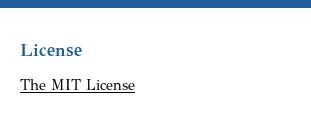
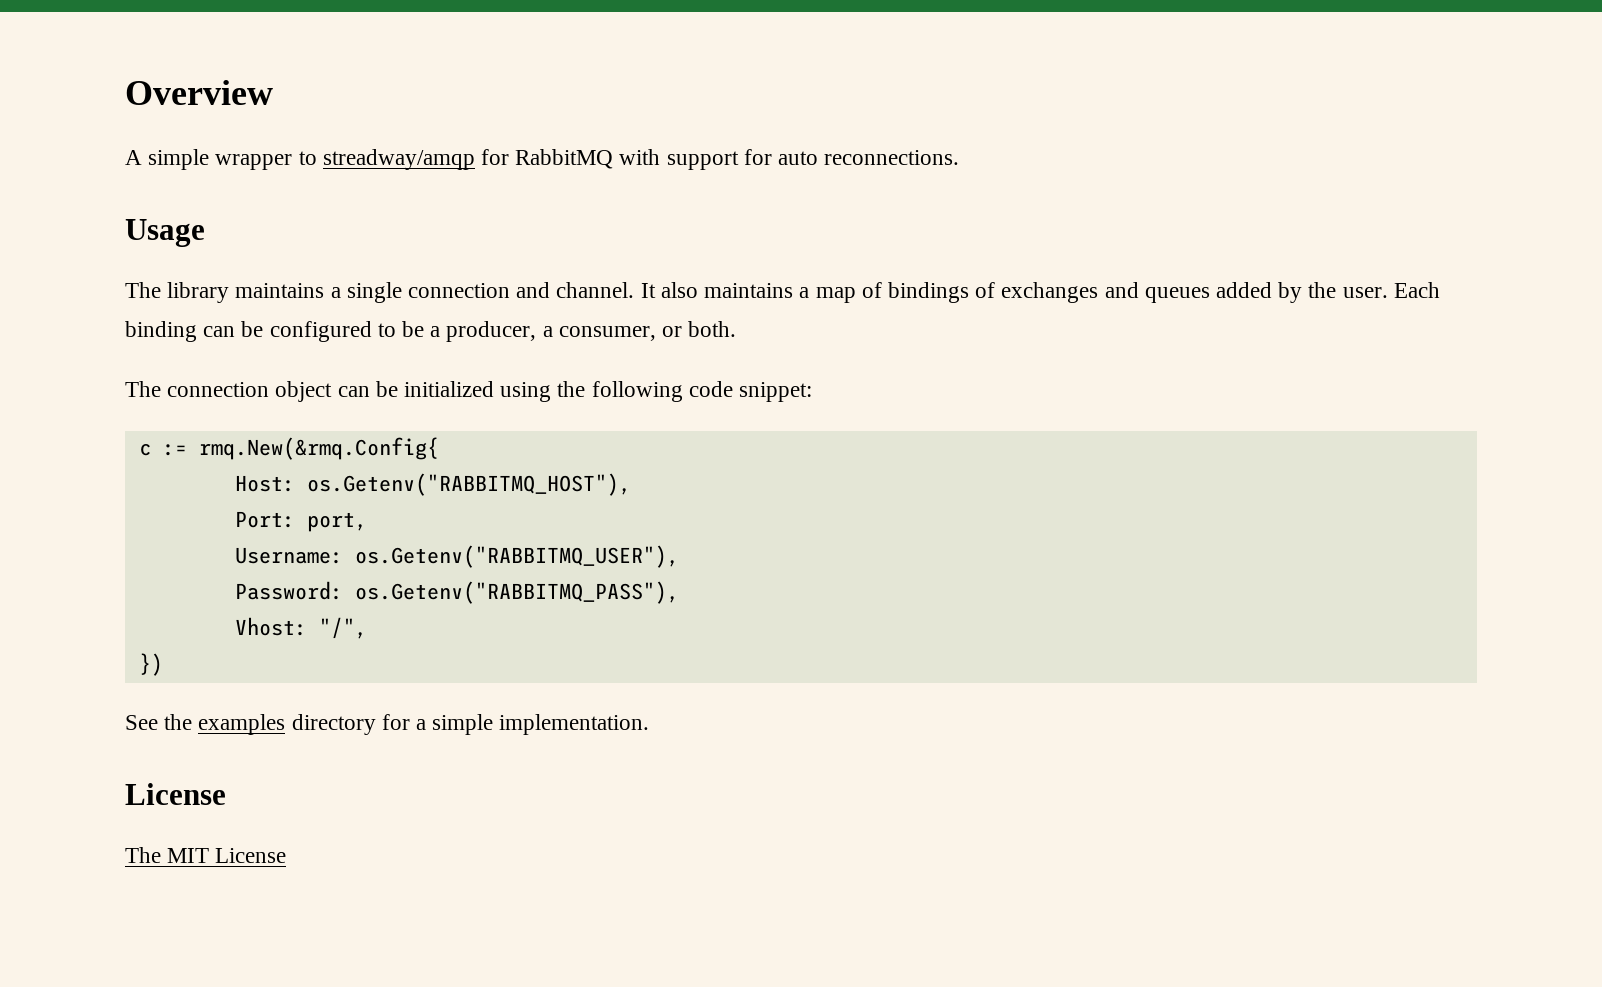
+ Overview
+ A simple wrapper to streadway/amqp for RabbitMQ with support for auto reconnections.
+ Usage
+ The library maintains a single connection and channel. It also maintains a map of bindings of exchanges and queues added by the user. Each binding can be configured to be a producer, a consumer, or both.
+ The connection object can be initialized using the following code snippet:
+ c := rmq.New(&rmq.Config{
+ Host: os.Getenv("RABBITMQ_HOST"),
+ Port: port,
+ Username: os.Getenv("RABBITMQ_USER"),
+ Password: os.Getenv("RABBITMQ_PASS"),
+ Vhost: "/",
+ })
+ See the examples directory for a simple implementation.

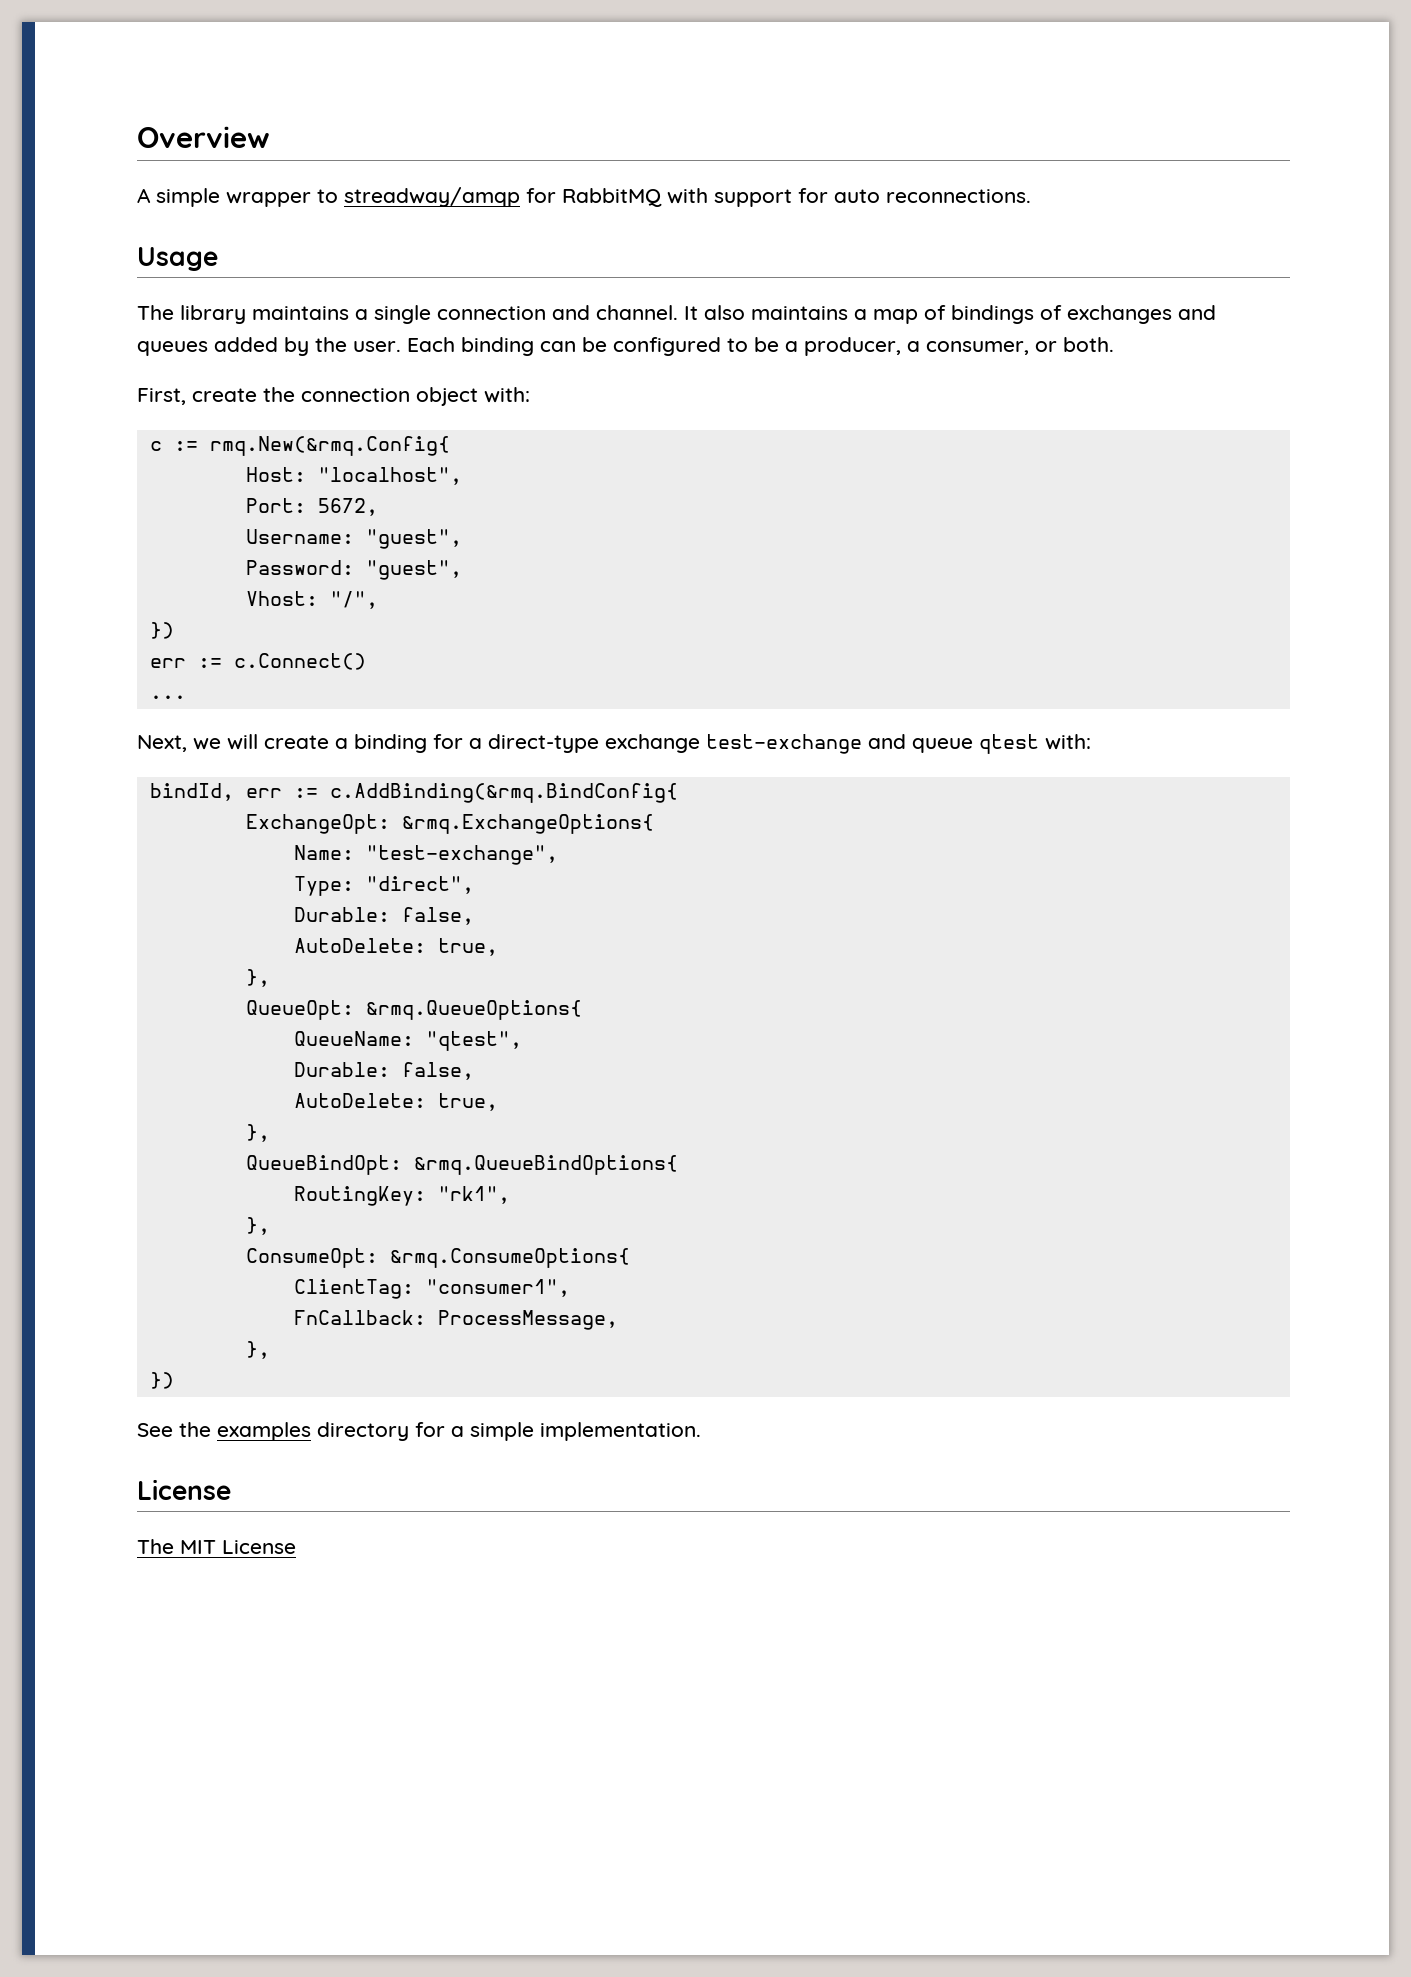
- The connection object can be initialized using the following code snippet:
+ First, create the connection object with:
- Host: os.Getenv("RABBITMQ_HOST"),
+ Host: "localhost",
- Port: port,
+ Port: 5672,
- Username: os.Getenv("RABBITMQ_USER"),
+ Username: "guest",
- Password: os.Getenv("RABBITMQ_PASS"),
+ Password: "guest",
+ err := c.Connect()
+ ...
+ Next, we will create a binding for a direct-type exchange test-exchange and queue qtest with:
+ bindId, err := c.AddBinding(&rmq.BindConfig{
+ ExchangeOpt: &rmq.ExchangeOptions{
+ Name: "test-exchange",
+ Type: "direct",
+ Durable: false,
+ AutoDelete: true,
+ },
+ QueueOpt: &rmq.QueueOptions{
+ QueueName: "qtest",
+ Durable: false,
+ AutoDelete: true,
+ },
+ QueueBindOpt: &rmq.QueueBindOptions{
+ RoutingKey: "rk1",
+ },
+ ConsumeOpt: &rmq.ConsumeOptions{
+ ClientTag: "consumer1",
+ FnCallback: ProcessMessage,
+ },
+ })

